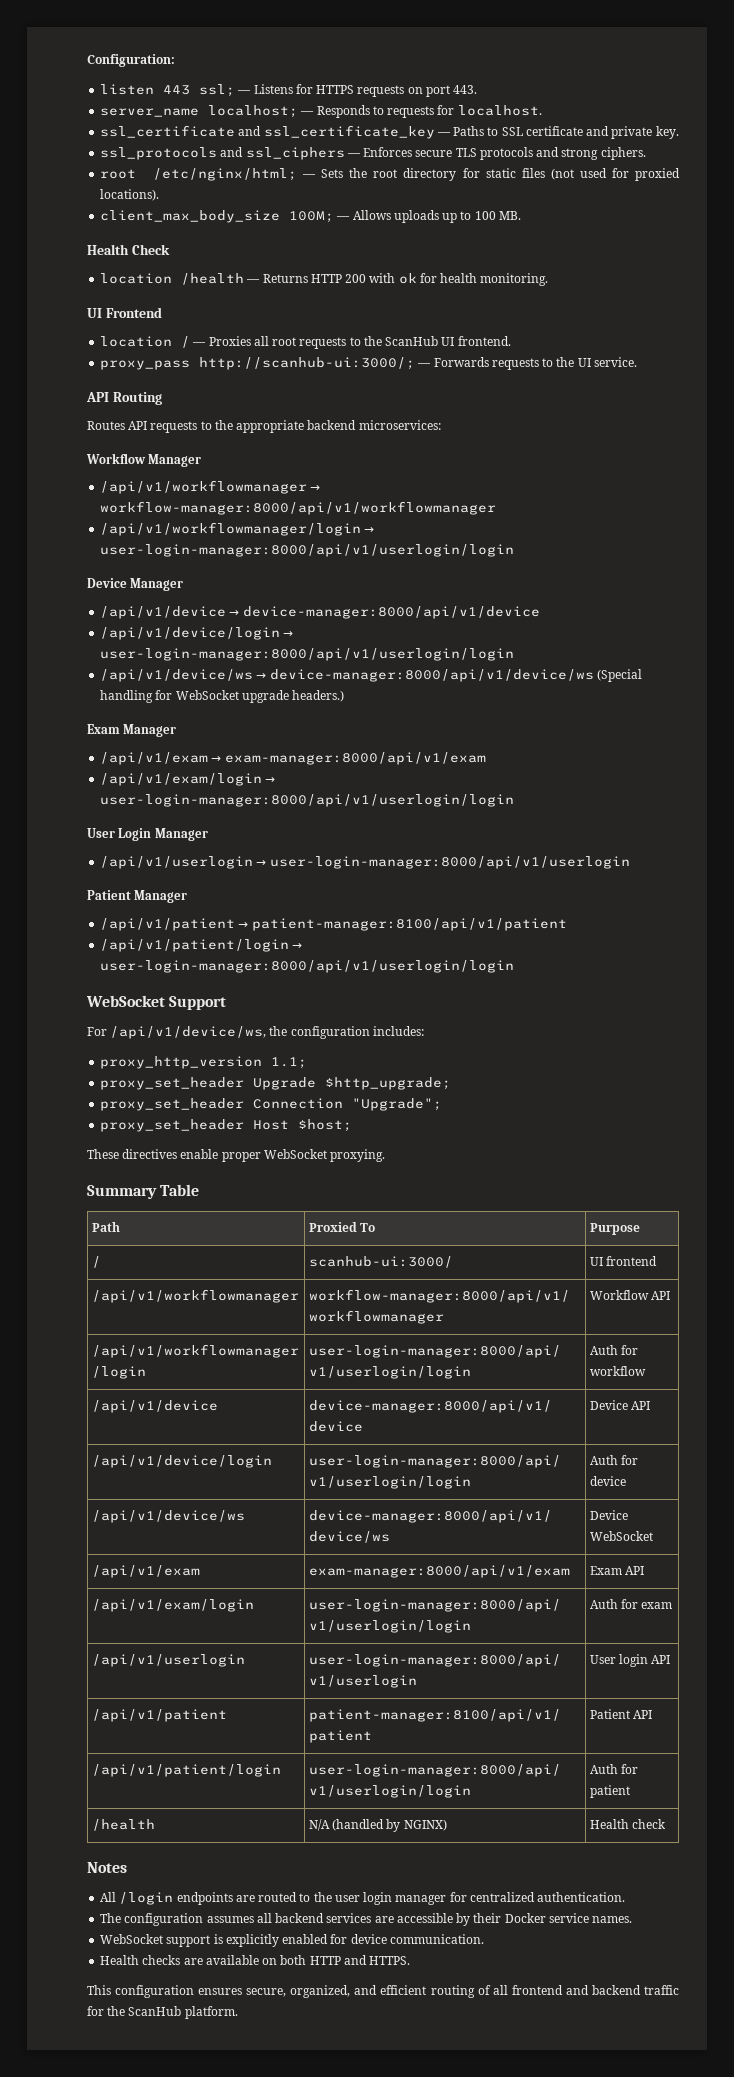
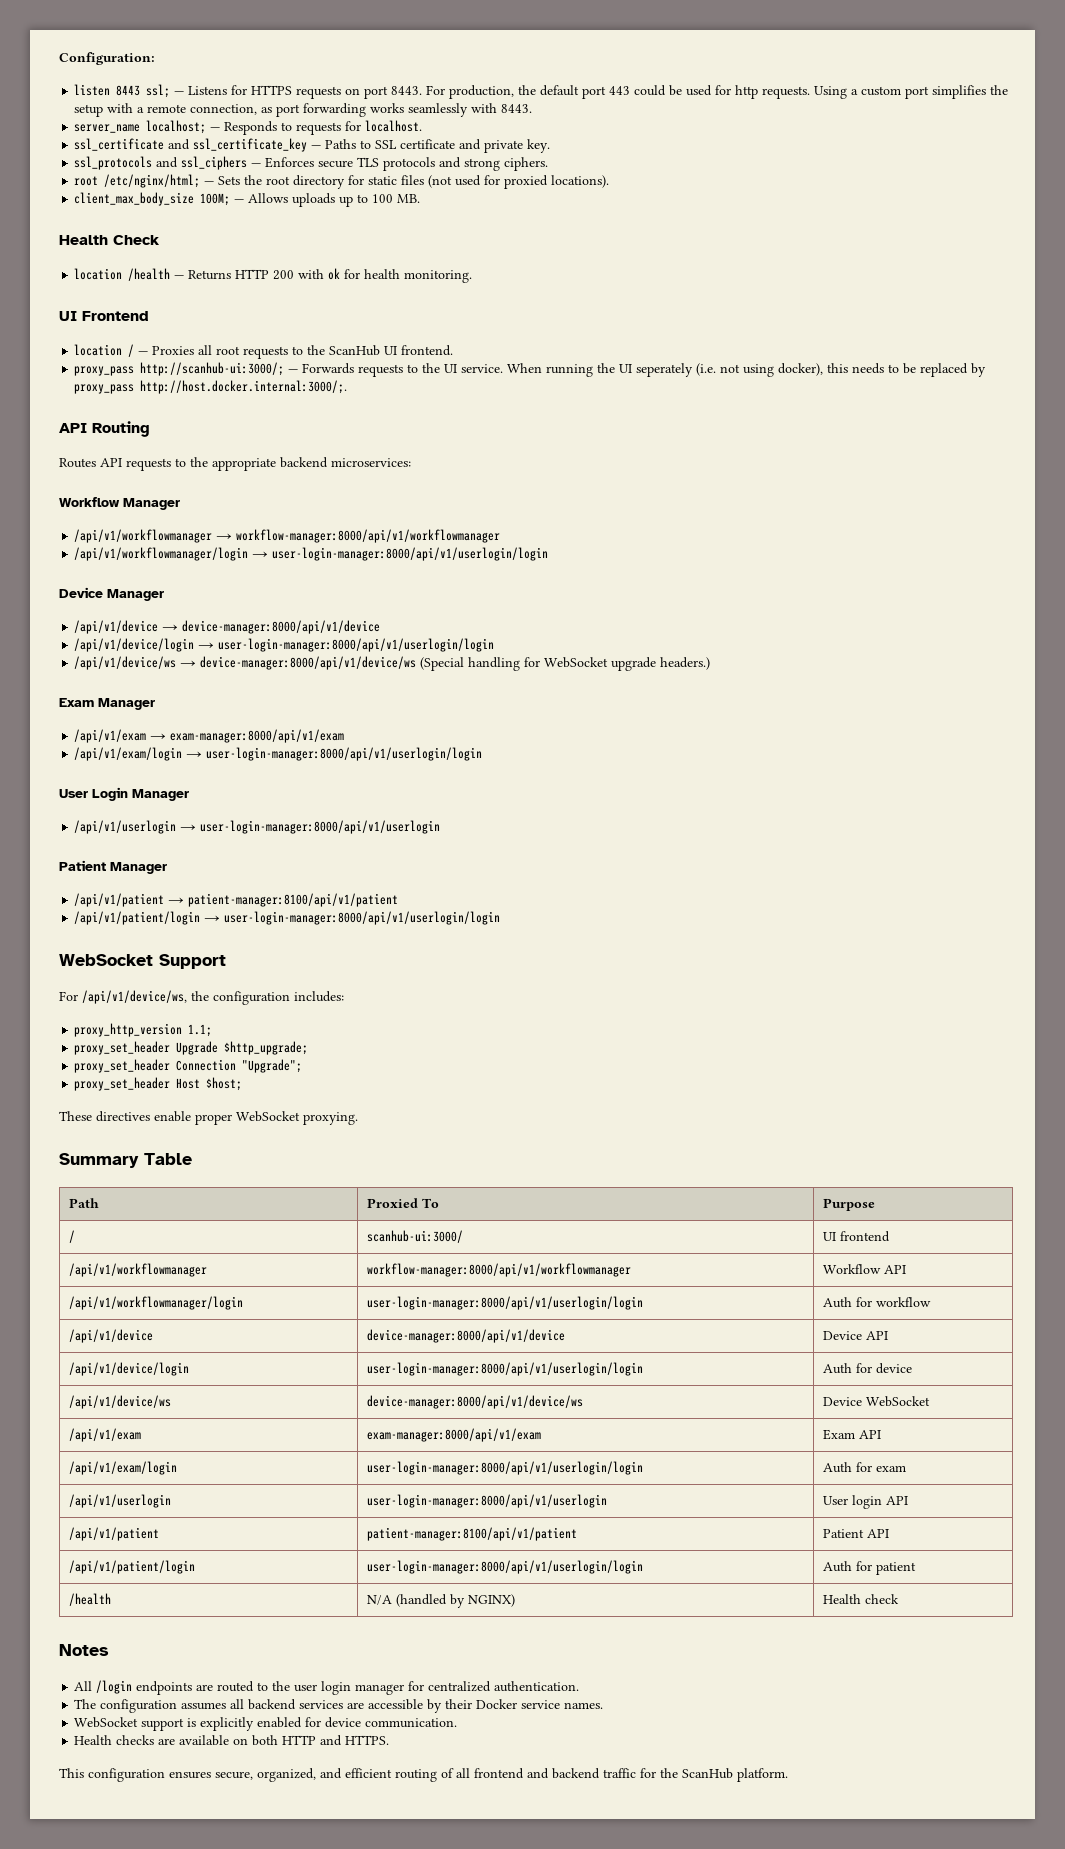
- listen 443 ssl; — Listens for HTTPS requests on port 443.
+ listen 8443 ssl; — Listens for HTTPS requests on port 8443. For production, the default port 443 could be used for http requests. Using a custom port simplifies the setup with a remote connection, as port forwarding works seamlessly with 8443.
+ When running the UI seperately (i.e. not using docker), this needs to be replaced by proxy_pass http://host.docker.internal:3000/;.

